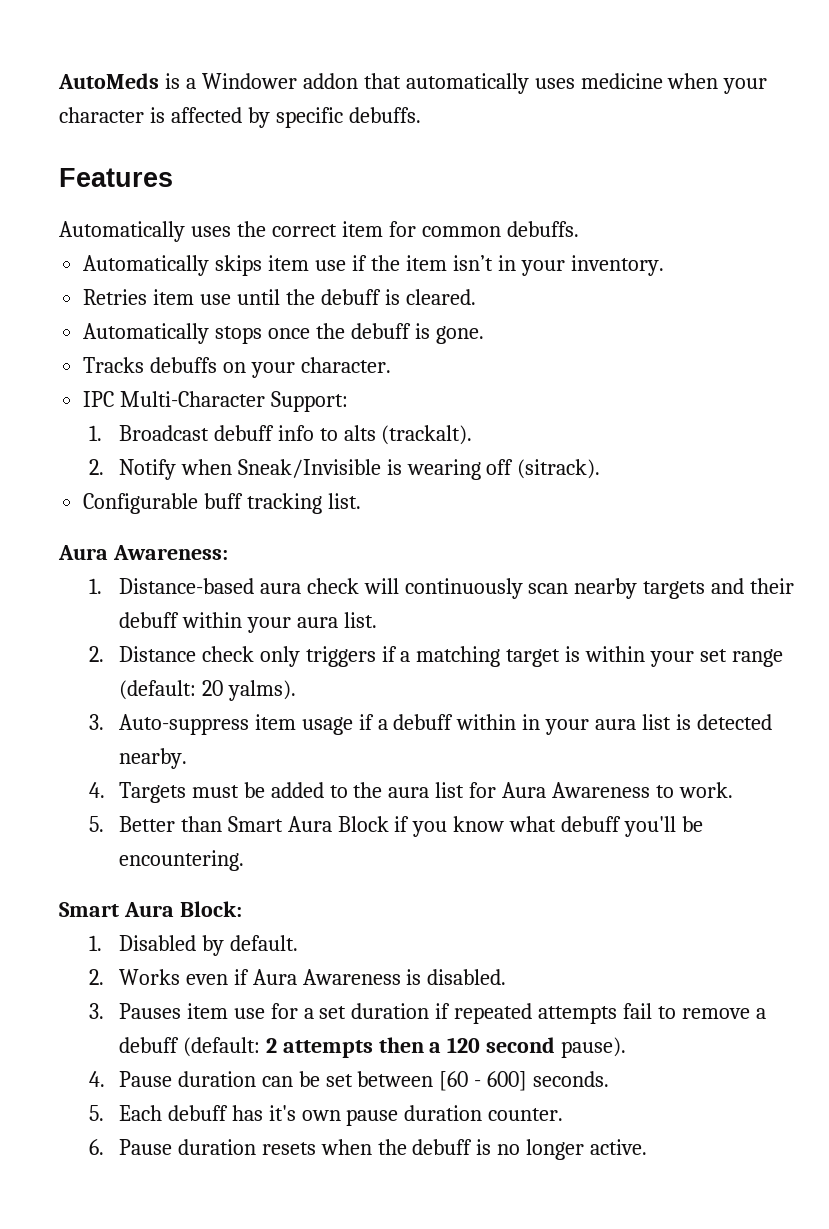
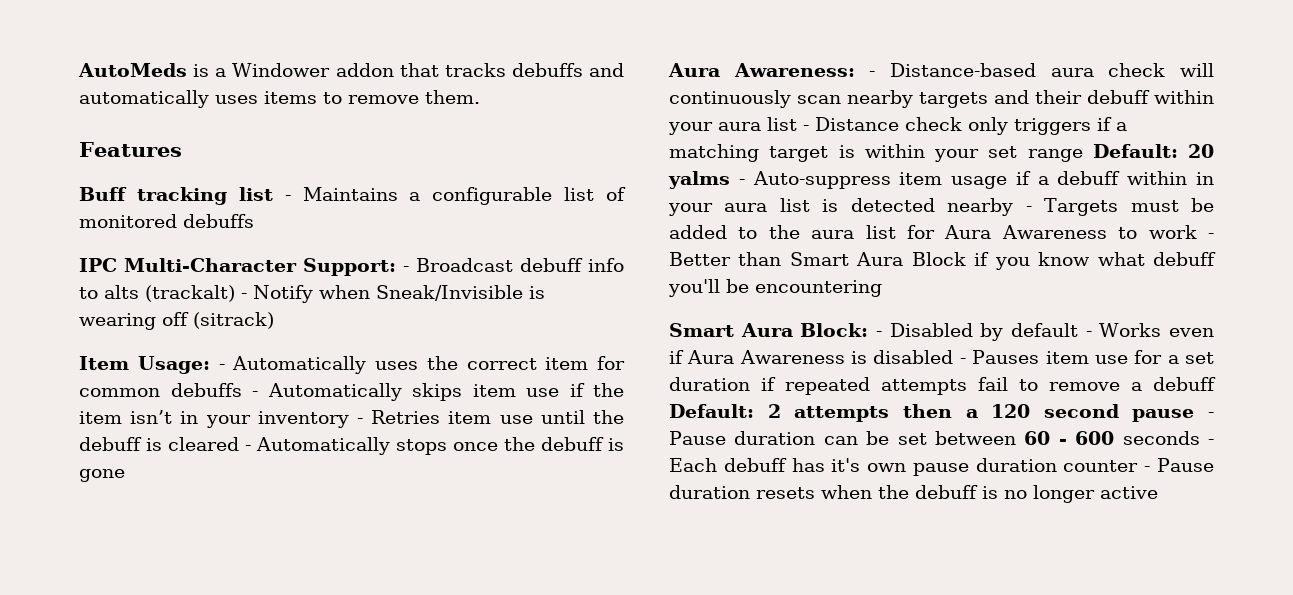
- AutoMeds is a Windower addon that automatically uses medicine when your character is affected by specific debuffs.
+ AutoMeds is a Windower addon that tracks debuffs and automatically uses items to remove them.
  Features
- Automatically uses the correct item for common debuffs.
- Automatically skips item use if the item isn’t in your inventory.
- Retries item use until the debuff is cleared.
- Automatically stops once the debuff is gone.
- Tracks debuffs on your character.
- IPC Multi-Character Support:
- 1. Broadcast debuff info to alts (trackalt).
- 2. Notify when Sneak/Invisible is wearing off (sitrack).
- Configurable buff tracking list.
+ Buff tracking list - Maintains a configurable list of monitored debuffs
+ IPC Multi-Character Support: - Broadcast debuff info to alts (trackalt) - Notify when Sneak/Invisible is wearing off (sitrack)
+ Item Usage: - Automatically uses the correct item for common debuffs - Automatically skips item use if the item isn’t in your inventory - Retries item use until the debuff is cleared - Automatically stops once the debuff is gone
- Aura Awareness:
- 1. Distance-based aura check will continuously scan nearby targets and their debuff within your aura list.
- 2. Distance check only triggers if a matching target is within your set range (default: 20 yalms).
- 3. Auto-suppress item usage if a debuff within in your aura list is detected nearby.
- 4. Targets must be added to the aura list for Aura Awareness to work.
- 5. Better than Smart Aura Block if you know what debuff you'll be encountering.
+ Aura Awareness: - Distance-based aura check will continuously scan nearby targets and their debuff within your aura list - Distance check only triggers if a matching target is within your set range Default: 20 yalms - Auto-suppress item usage if a debuff within in your aura list is detected nearby - Targets must be added to the aura list for Aura Awareness to work - Better than Smart Aura Block if you know what debuff you'll be encountering
- Smart Aura Block:
- 1. Disabled by default.
- 2. Works even if Aura Awareness is disabled.
- 3. Pauses item use for a set duration if repeated attempts fail to remove a debuff (default: 2 attempts then a 120 second pause).
- 4. Pause duration can be set between [60 - 600] seconds.
- 5. Each debuff has it's own pause duration counter.
- 6. Pause duration resets when the debuff is no longer active.
+ Smart Aura Block: - Disabled by default - Works even if Aura Awareness is disabled - Pauses item use for a set duration if repeated attempts fail to remove a debuff Default: 2 attempts then a 120 second pause - Pause duration can be set between 60 - 600 seconds - Each debuff has it's own pause duration counter - Pause duration resets when the debuff is no longer active

